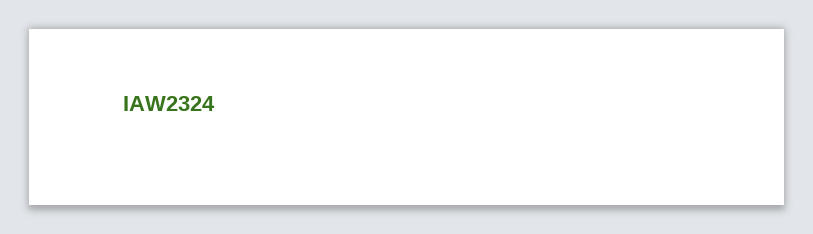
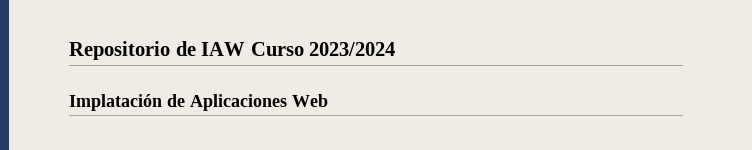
- IAW2324
+ Repositorio de IAW Curso 2023/2024
+ Implatación de Aplicaciones Web

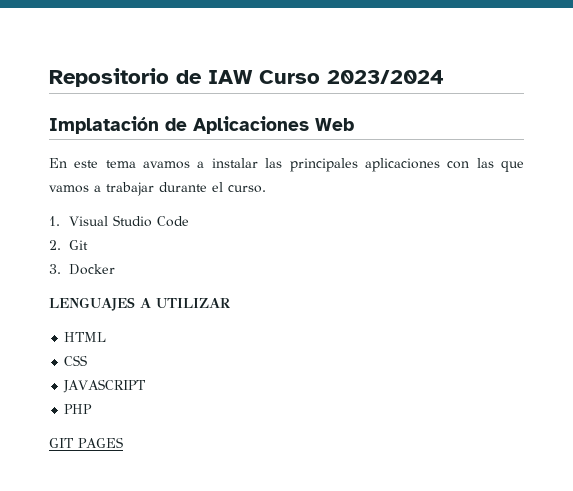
+ En este tema avamos a instalar las principales aplicaciones con las que vamos a trabajar durante el curso.
+ 1. Visual Studio Code
+ 2. Git
+ 3. Docker
+ LENGUAJES A UTILIZAR
+ HTML
+ CSS
+ JAVASCRIPT
+ PHP
+ GIT PAGES

